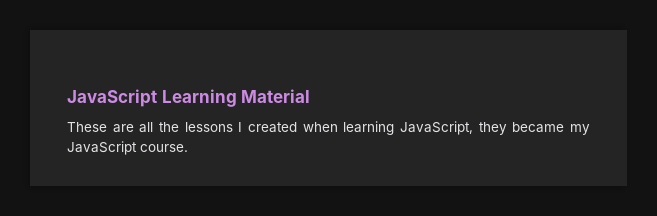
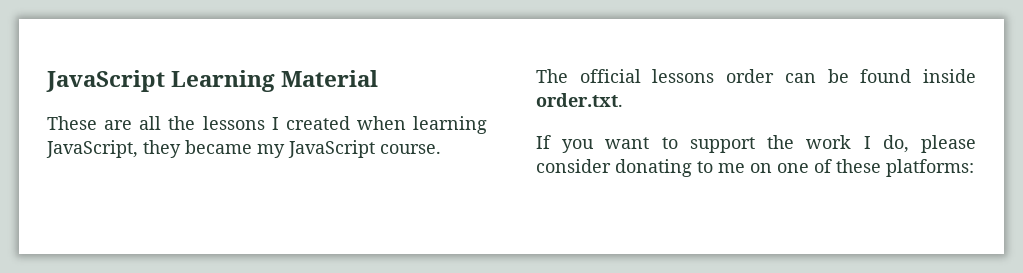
+ The official lessons order can be found inside order.txt.
+ If you want to support the work I do, please consider donating to me on one of these platforms:

